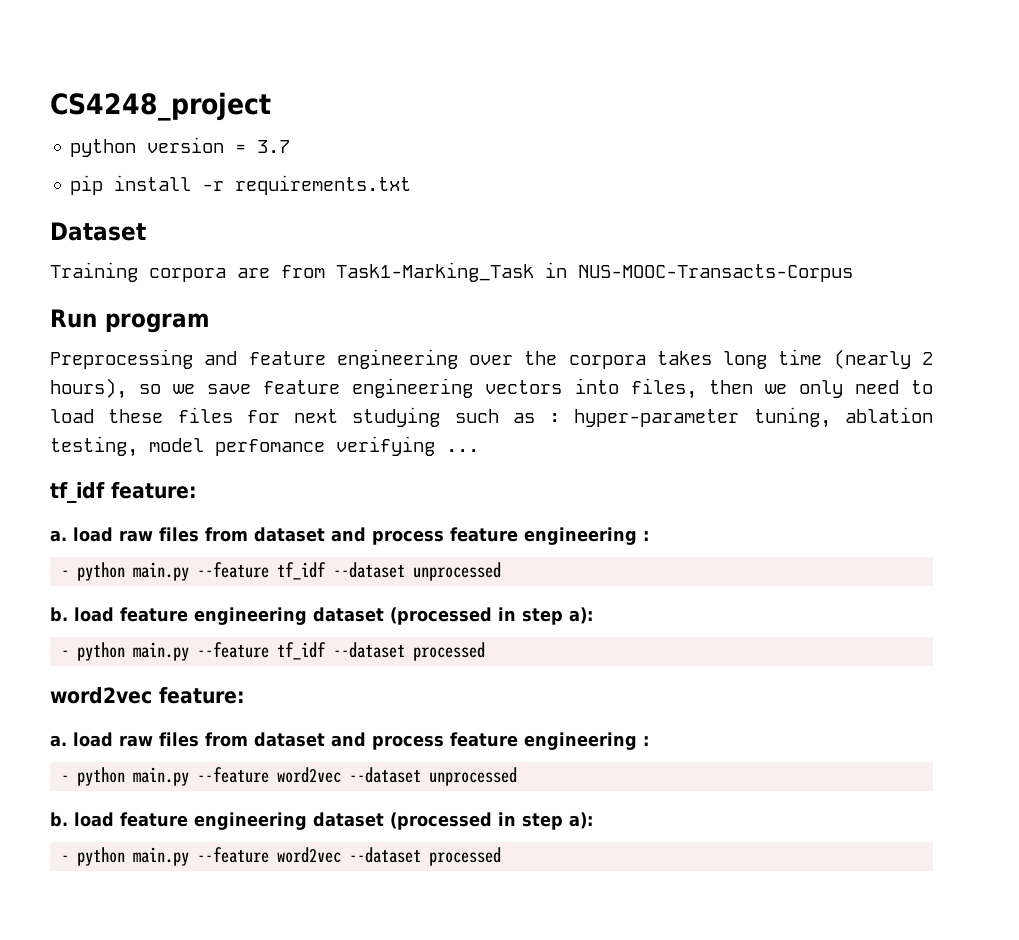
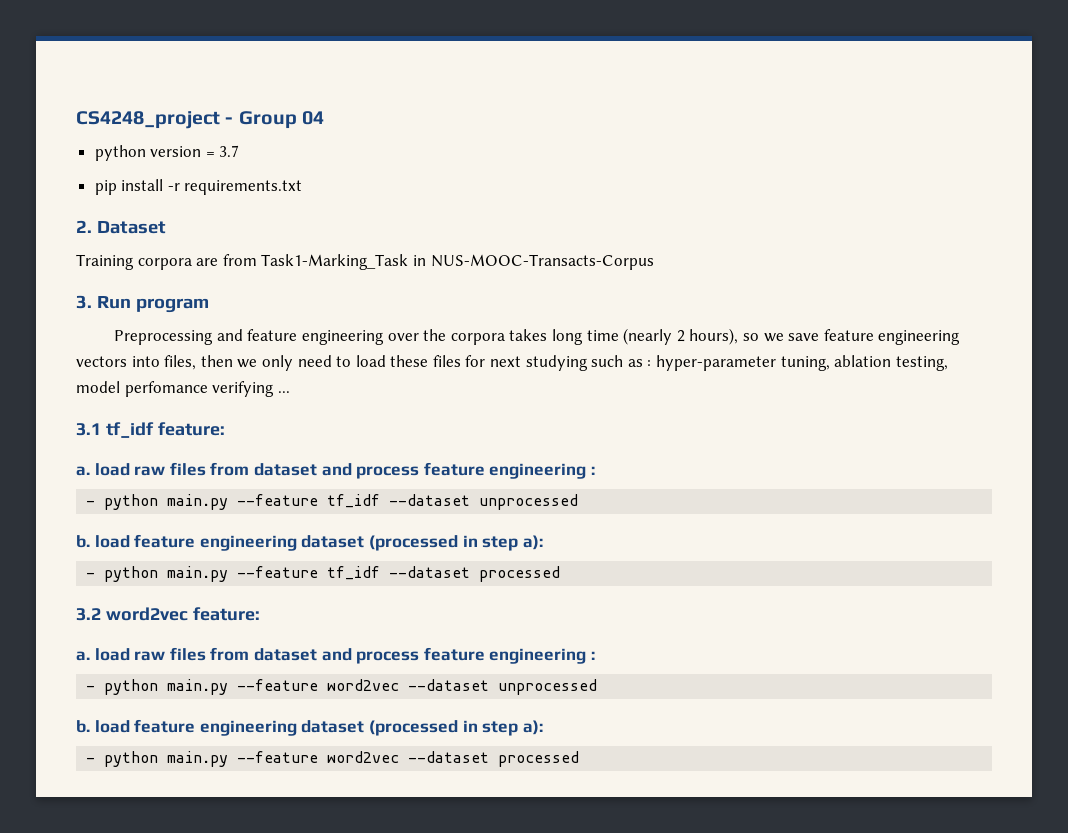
- CS4248_project
+ CS4248_project - Group 04
- Dataset
+ 2. Dataset
- Run program
+ 3. Run program
- tf_idf feature:
+ 3.1 tf_idf feature:
- word2vec feature:
+ 3.2 word2vec feature:

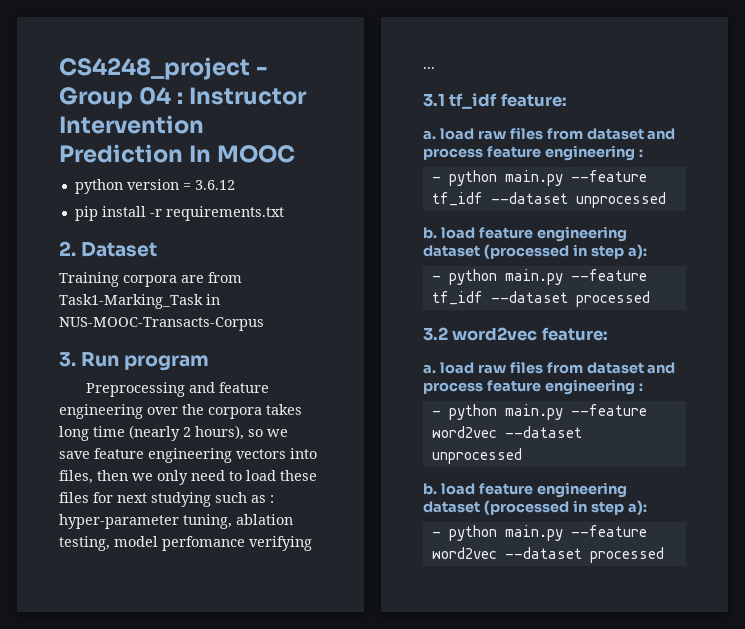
- CS4248_project - Group 04
+ CS4248_project - Group 04 : Instructor Intervention Prediction In MOOC
- python version = 3.7
+ python version = 3.6.12

